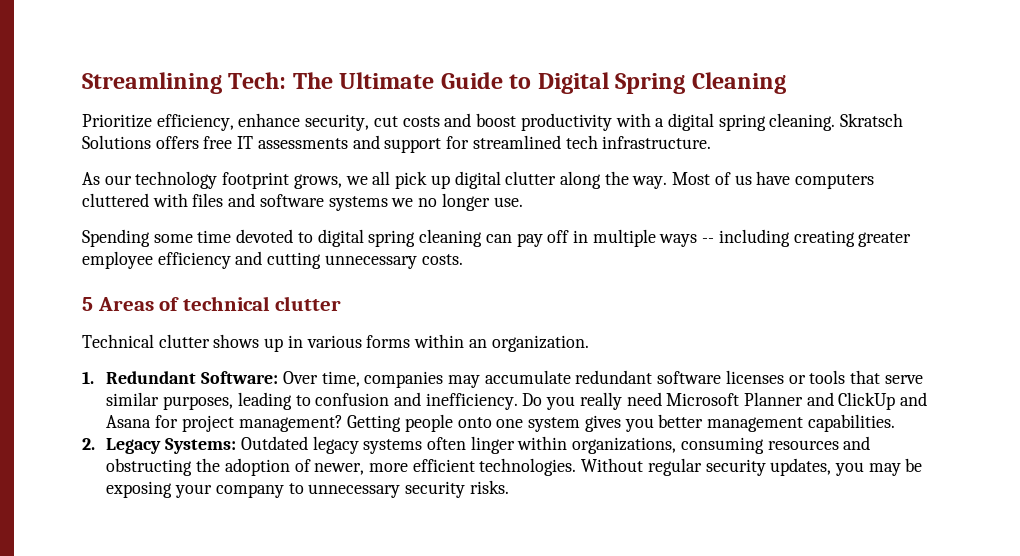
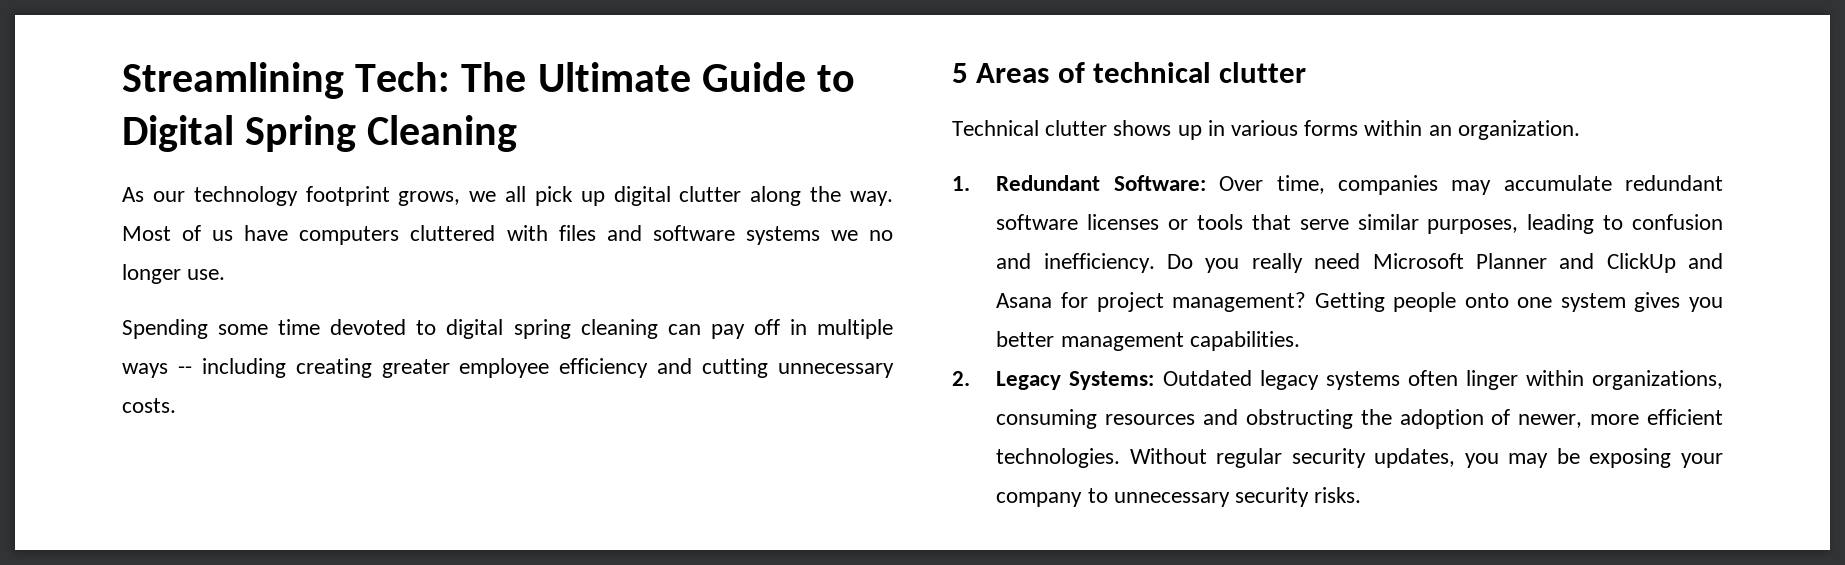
- Prioritize efficiency, enhance security, cut costs and boost productivity with a digital spring cleaning. Skratsch Solutions offers free IT assessments and support for streamlined tech infrastructure.

